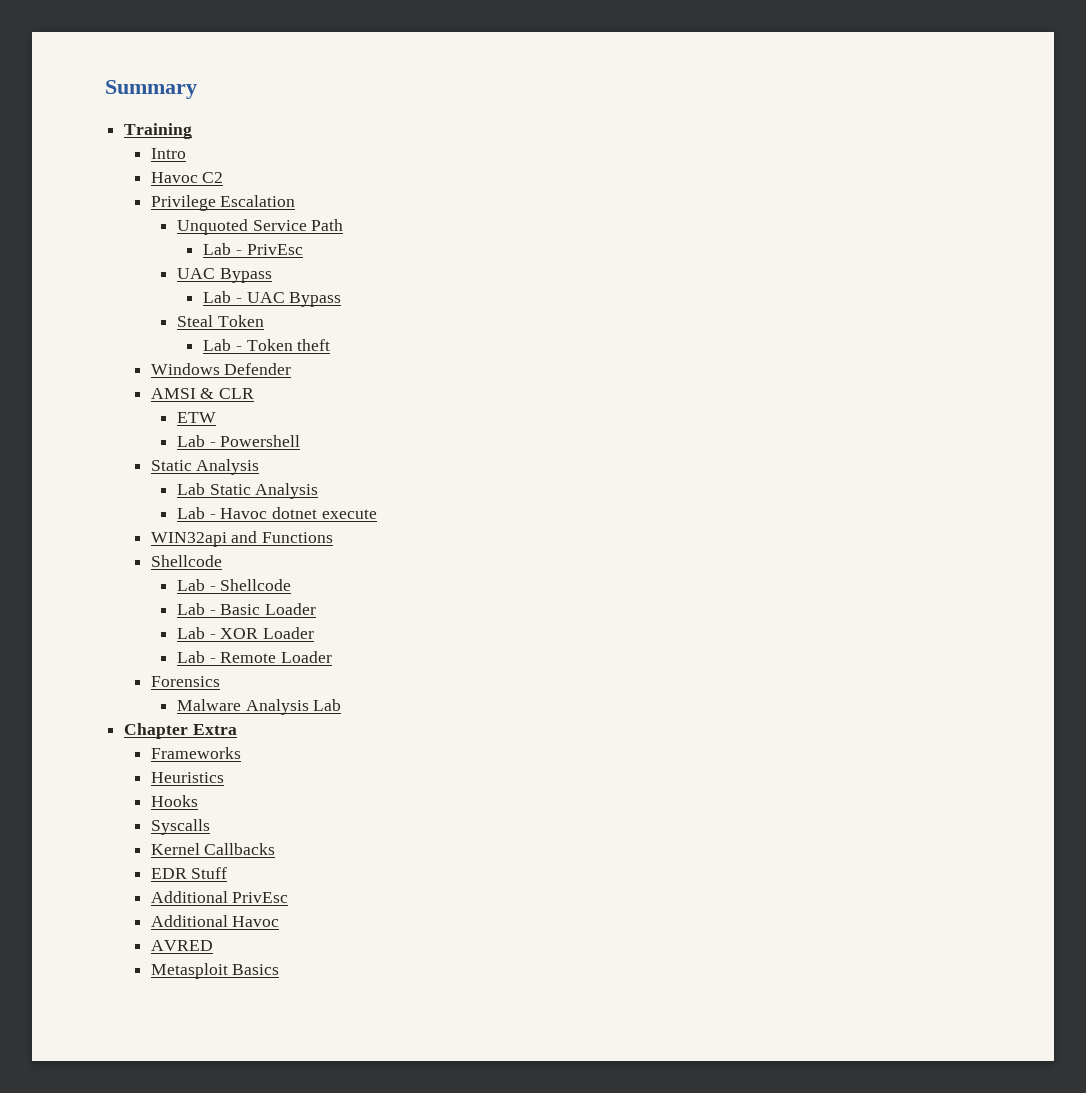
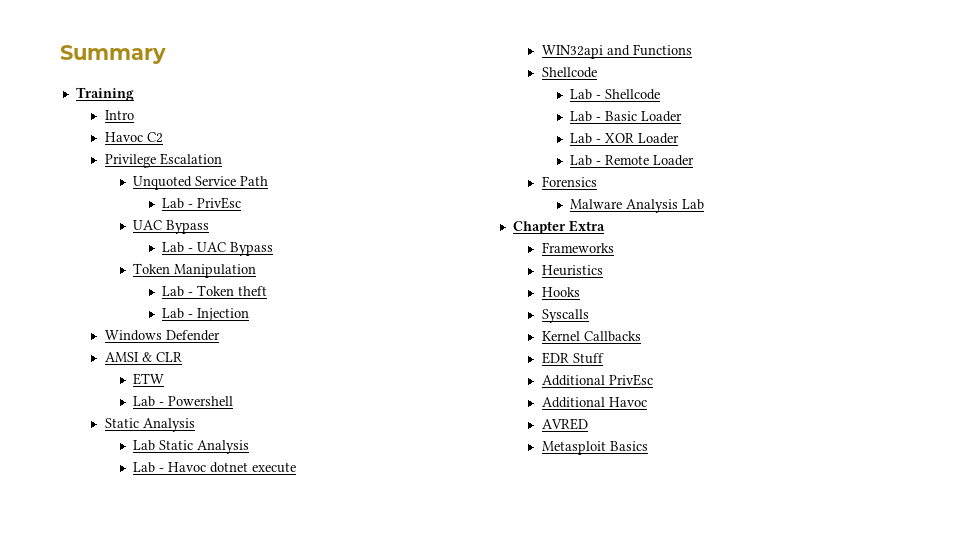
- Steal Token
+ Token Manipulation
+ Lab - Injection

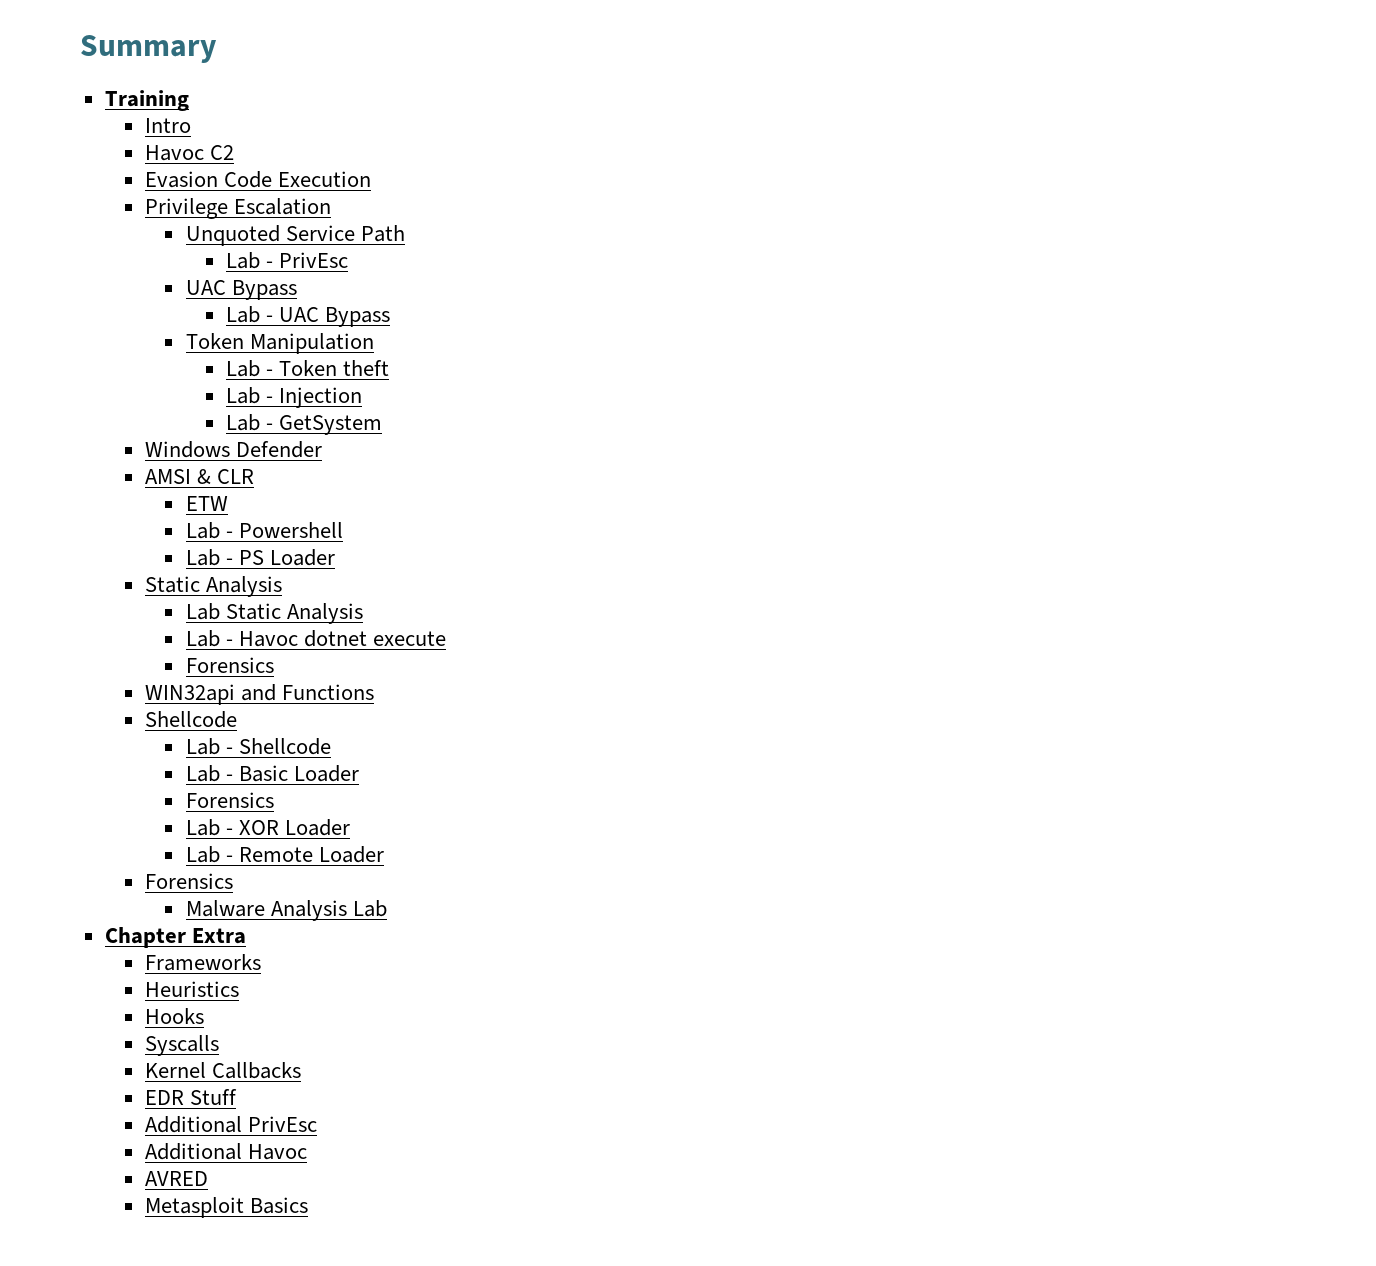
+ Evasion Code Execution
+ Lab - GetSystem
+ Lab - PS Loader
  Lab - Havoc dotnet execute
+ Forensics
  Lab - Basic Loader
+ Forensics

